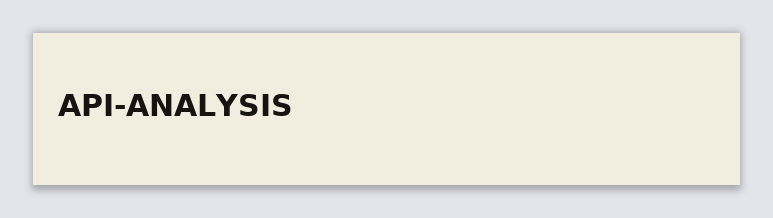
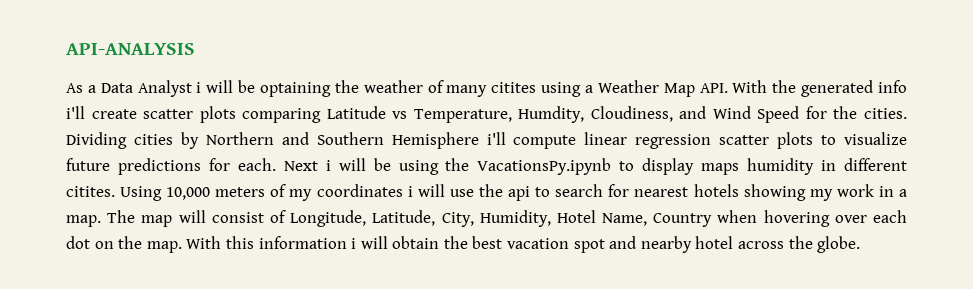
+ As a Data Analyst i will be optaining the weather of many citites using a Weather Map API. With the generated info i'll create scatter plots comparing Latitude vs Temperature, Humdity, Cloudiness, and Wind Speed for the cities. Dividing cities by Northern and Southern Hemisphere i'll compute linear regression scatter plots to visualize future predictions for each. Next i will be using the VacationsPy.ipynb to display maps humidity in different citites. Using 10,000 meters of my coordinates i will use the api to search for nearest hotels showing my work in a map. The map will consist of Longitude, Latitude, City, Humidity, Hotel Name, Country when hovering over each dot on the map. With this information i will obtain the best vacation spot and nearby hotel across the globe.

